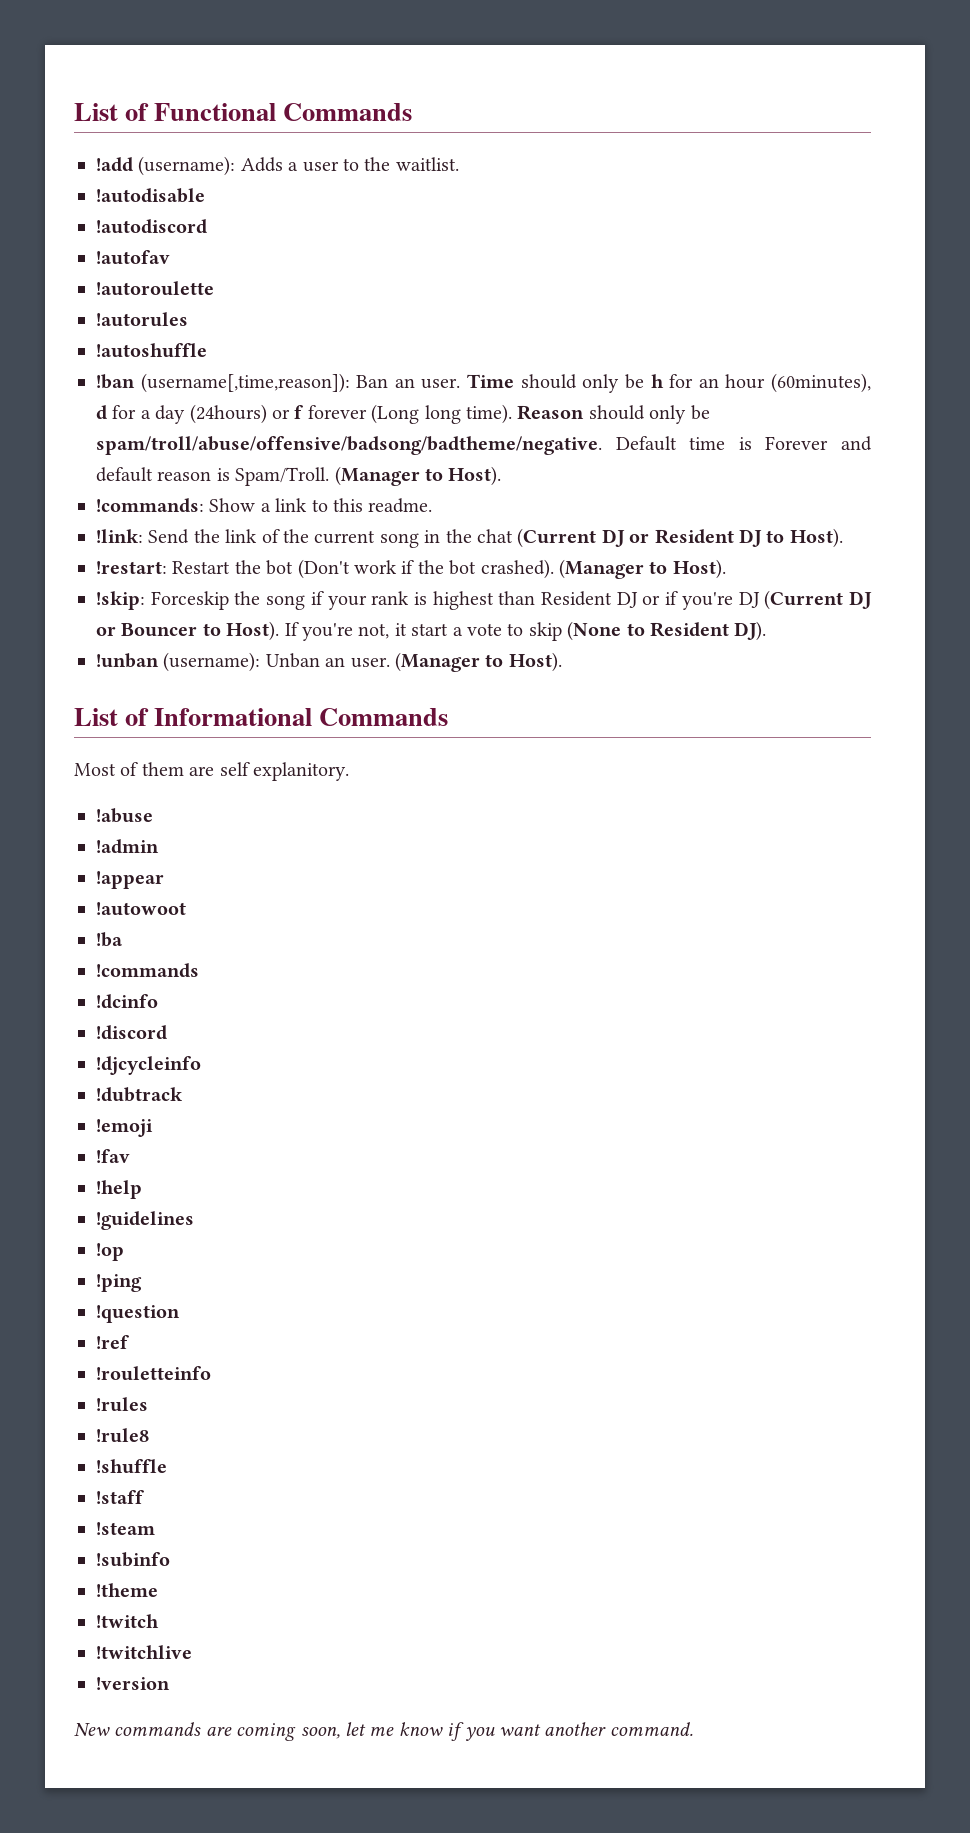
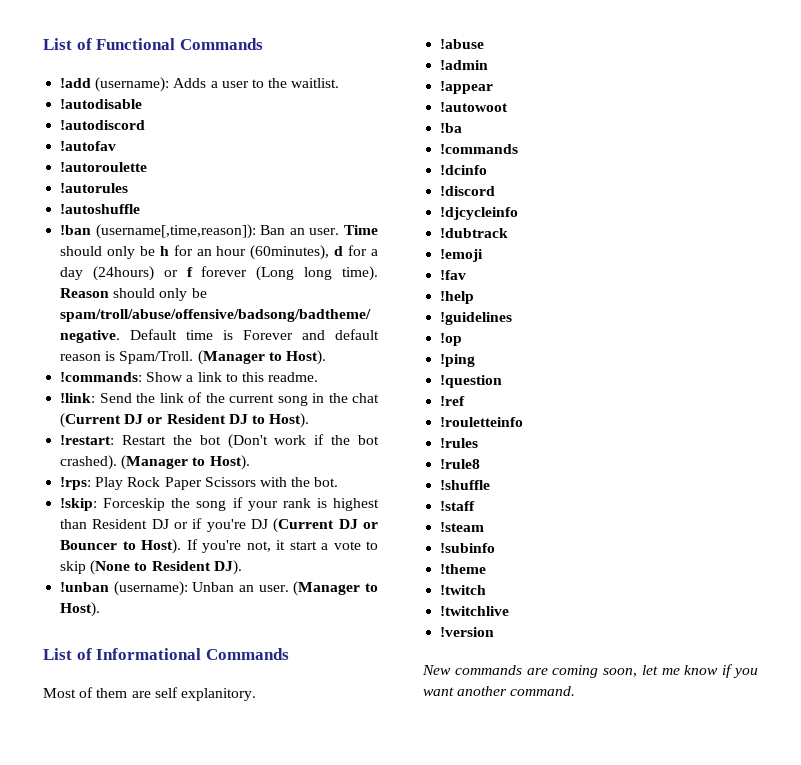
+ !rps: Play Rock Paper Scissors with the bot.

